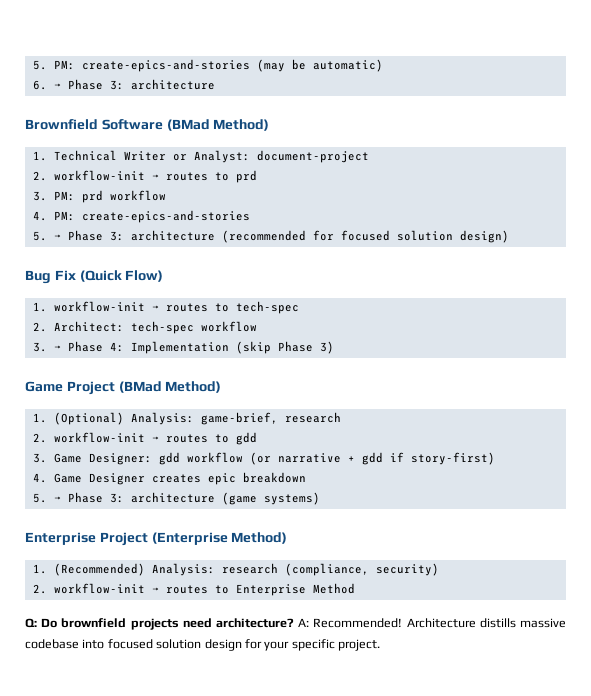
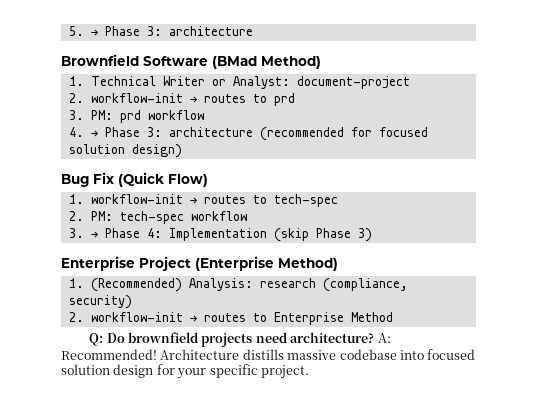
- 5. PM: create-epics-and-stories (may be automatic)
- 6. → Phase 3: architecture
+ 5. → Phase 3: architecture
- 4. PM: create-epics-and-stories
- 5. → Phase 3: architecture (recommended for focused solution design)
+ 4. → Phase 3: architecture (recommended for focused solution design)
- 2. Architect: tech-spec workflow
+ 2. PM: tech-spec workflow
- Game Project (BMad Method)
- 1. (Optional) Analysis: game-brief, research
- 2. workflow-init → routes to gdd
- 3. Game Designer: gdd workflow (or narrative + gdd if story-first)
- 4. Game Designer creates epic breakdown
- 5. → Phase 3: architecture (game systems)

